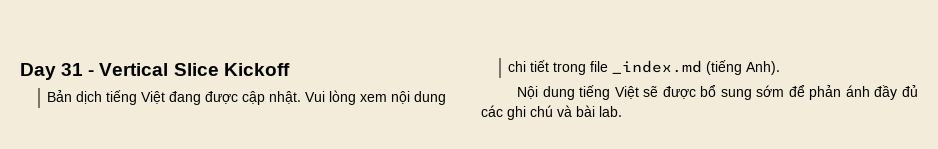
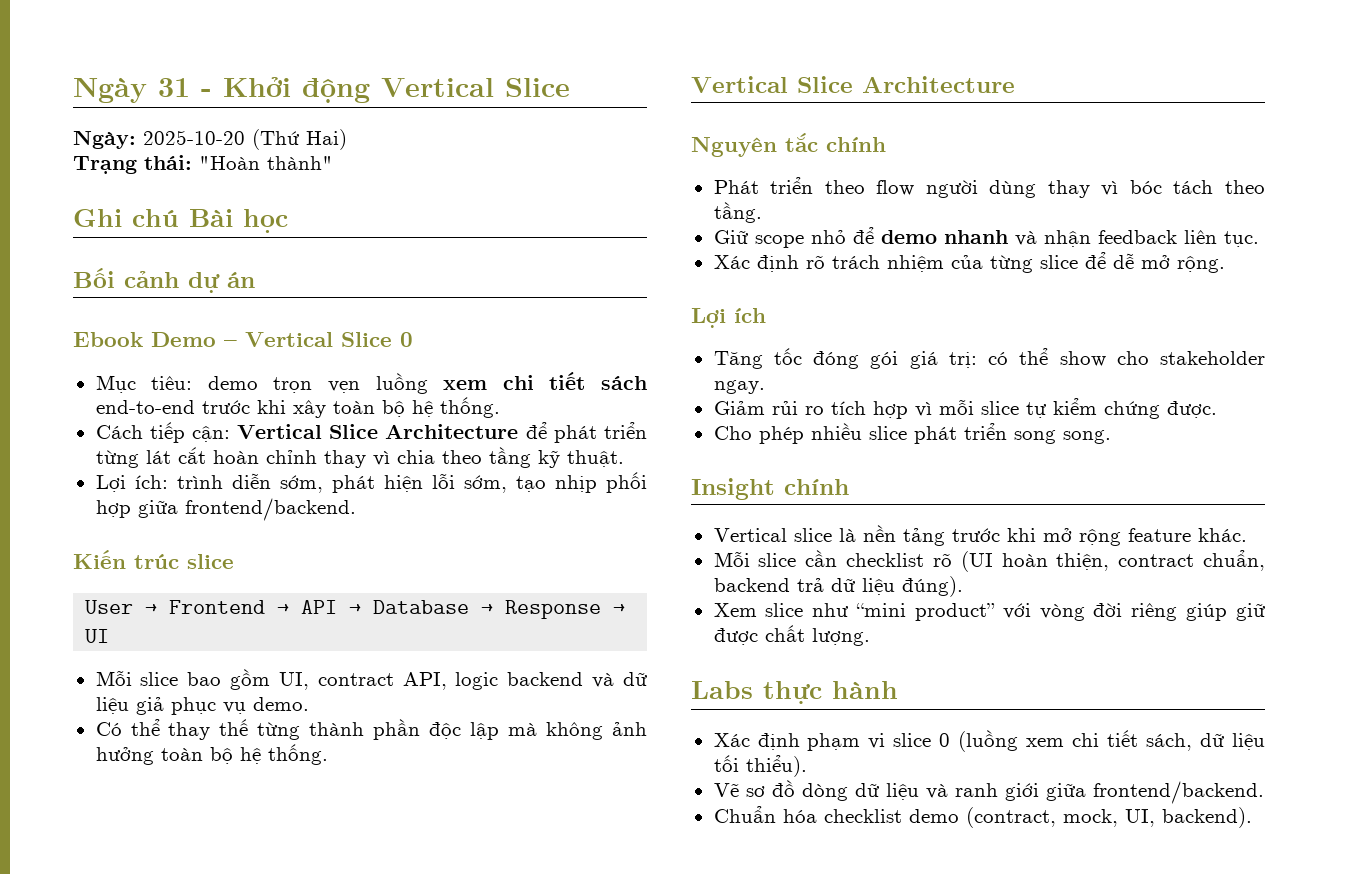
- Day 31 - Vertical Slice Kickoff
- Bản dịch tiếng Việt đang được cập nhật. Vui lòng xem nội dung chi tiết trong file _index.md (tiếng Anh).
- Nội dung tiếng Việt sẽ được bổ sung sớm để phản ánh đầy đủ các ghi chú và bài lab.
+ Ngày 31 - Khởi động Vertical Slice
+ Ngày: 2025-10-20 (Thứ Hai)
+ Trạng thái: "Hoàn thành"
+ Ghi chú Bài học
+ Bối cảnh dự án
+ Ebook Demo – Vertical Slice 0
+ Mục tiêu: demo trọn vẹn luồng xem chi tiết sách end-to-end trước khi xây toàn bộ hệ thống.
+ Cách tiếp cận: Vertical Slice Architecture để phát triển từng lát cắt hoàn chỉnh thay vì chia theo tầng kỹ thuật.
+ Lợi ích: trình diễn sớm, phát hiện lỗi sớm, tạo nhịp phối hợp giữa frontend/backend.
+ Kiến trúc slice
+ User → Frontend → API → Database → Response → UI
+ Mỗi slice bao gồm UI, contract API, logic backend và dữ liệu giả phục vụ demo.
+ Có thể thay thế từng thành phần độc lập mà không ảnh hưởng toàn bộ hệ thống.
+ Vertical Slice Architecture
+ Nguyên tắc chính
+ Phát triển theo flow người dùng thay vì bóc tách theo tầng.
+ Giữ scope nhỏ để demo nhanh và nhận feedback liên tục.
+ Xác định rõ trách nhiệm của từng slice để dễ mở rộng.
+ Lợi ích
+ Tăng tốc đóng gói giá trị: có thể show cho stakeholder ngay.
+ Giảm rủi ro tích hợp vì mỗi slice tự kiểm chứng được.
+ Cho phép nhiều slice phát triển song song.
+ Insight chính
+ Vertical slice là nền tảng trước khi mở rộng feature khác.
+ Mỗi slice cần checklist rõ (UI hoàn thiện, contract chuẩn, backend trả dữ liệu đúng).
+ Xem slice như “mini product” với vòng đời riêng giúp giữ được chất lượng.
+ Labs thực hành
+ Xác định phạm vi slice 0 (luồng xem chi tiết sách, dữ liệu tối thiểu).
+ Vẽ sơ đồ dòng dữ liệu và ranh giới giữa frontend/backend.
+ Chuẩn hóa checklist demo (contract, mock, UI, backend).

